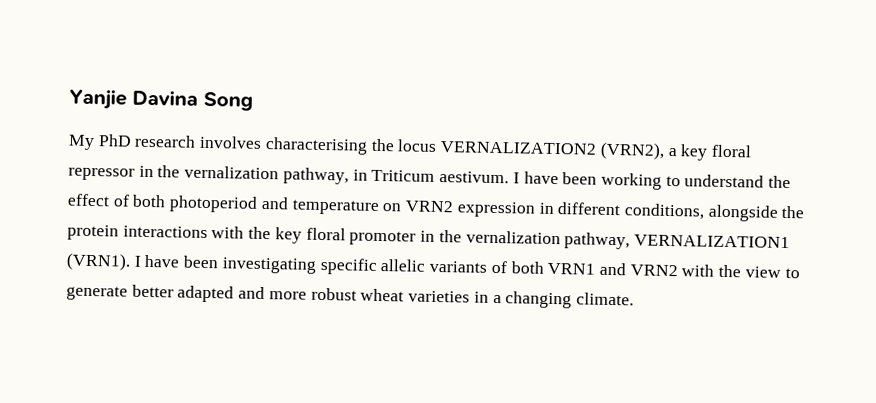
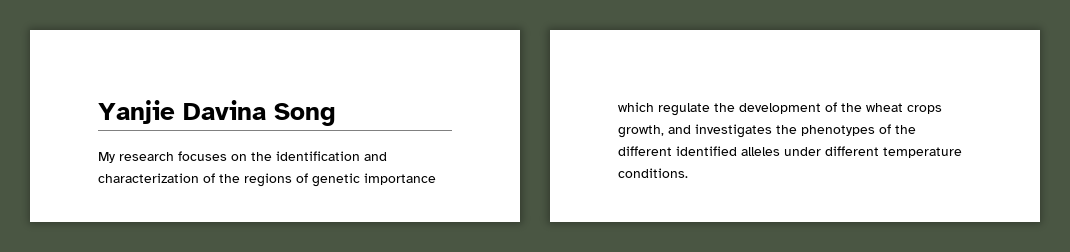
- My PhD research involves characterising the locus VERNALIZATION2 (VRN2), a key floral repressor in the vernalization pathway, in Triticum aestivum. I have been working to understand the effect of both photoperiod and temperature on VRN2 expression in different conditions, alongside the protein interactions with the key floral promoter in the vernalization pathway, VERNALIZATION1 (VRN1). I have been investigating specific allelic variants of both VRN1 and VRN2 with the view to generate better adapted and more robust wheat varieties in a changing climate.
+ My research focuses on the identification and characterization of the regions of genetic importance which regulate the development of the wheat crops growth, and investigates the phenotypes of the different identified alleles under different temperature conditions.

